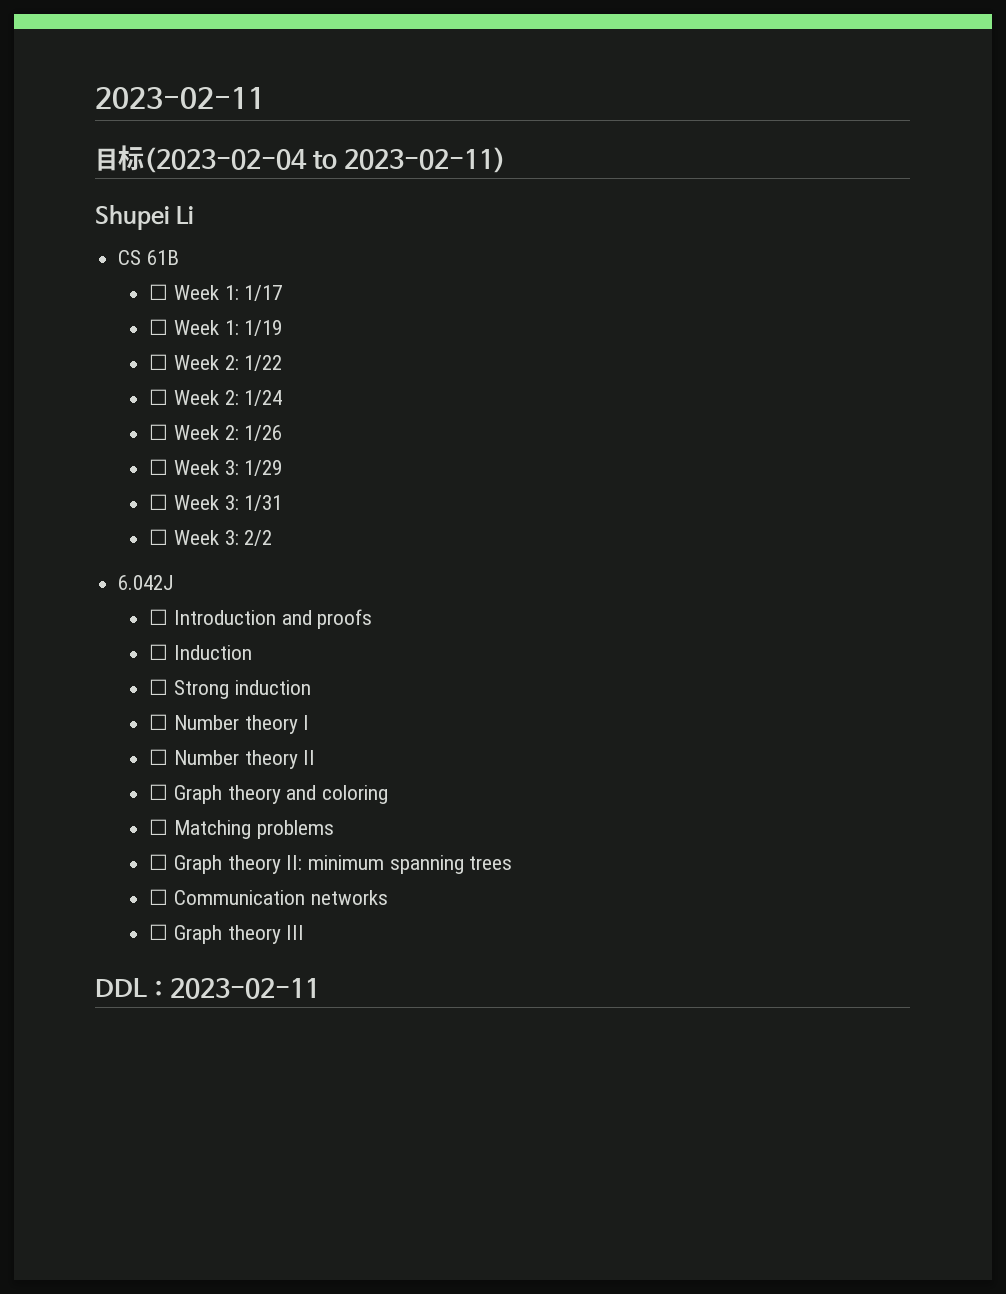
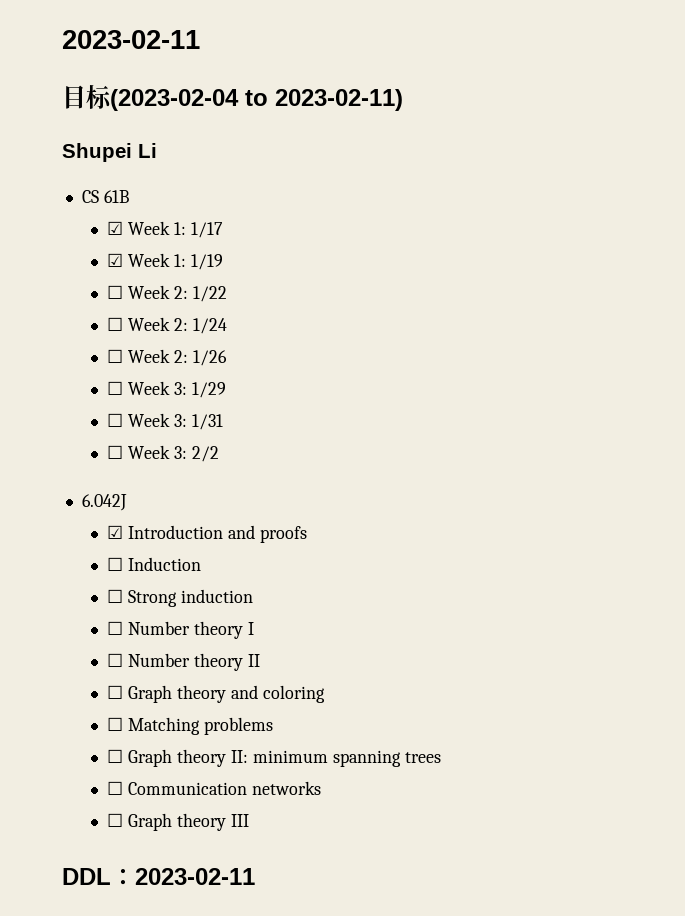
- ☐ Week 1: 1/17
+ ☑ Week 1: 1/17
- ☐ Week 1: 1/19
+ ☑ Week 1: 1/19
- ☐ Introduction and proofs
+ ☑ Introduction and proofs

